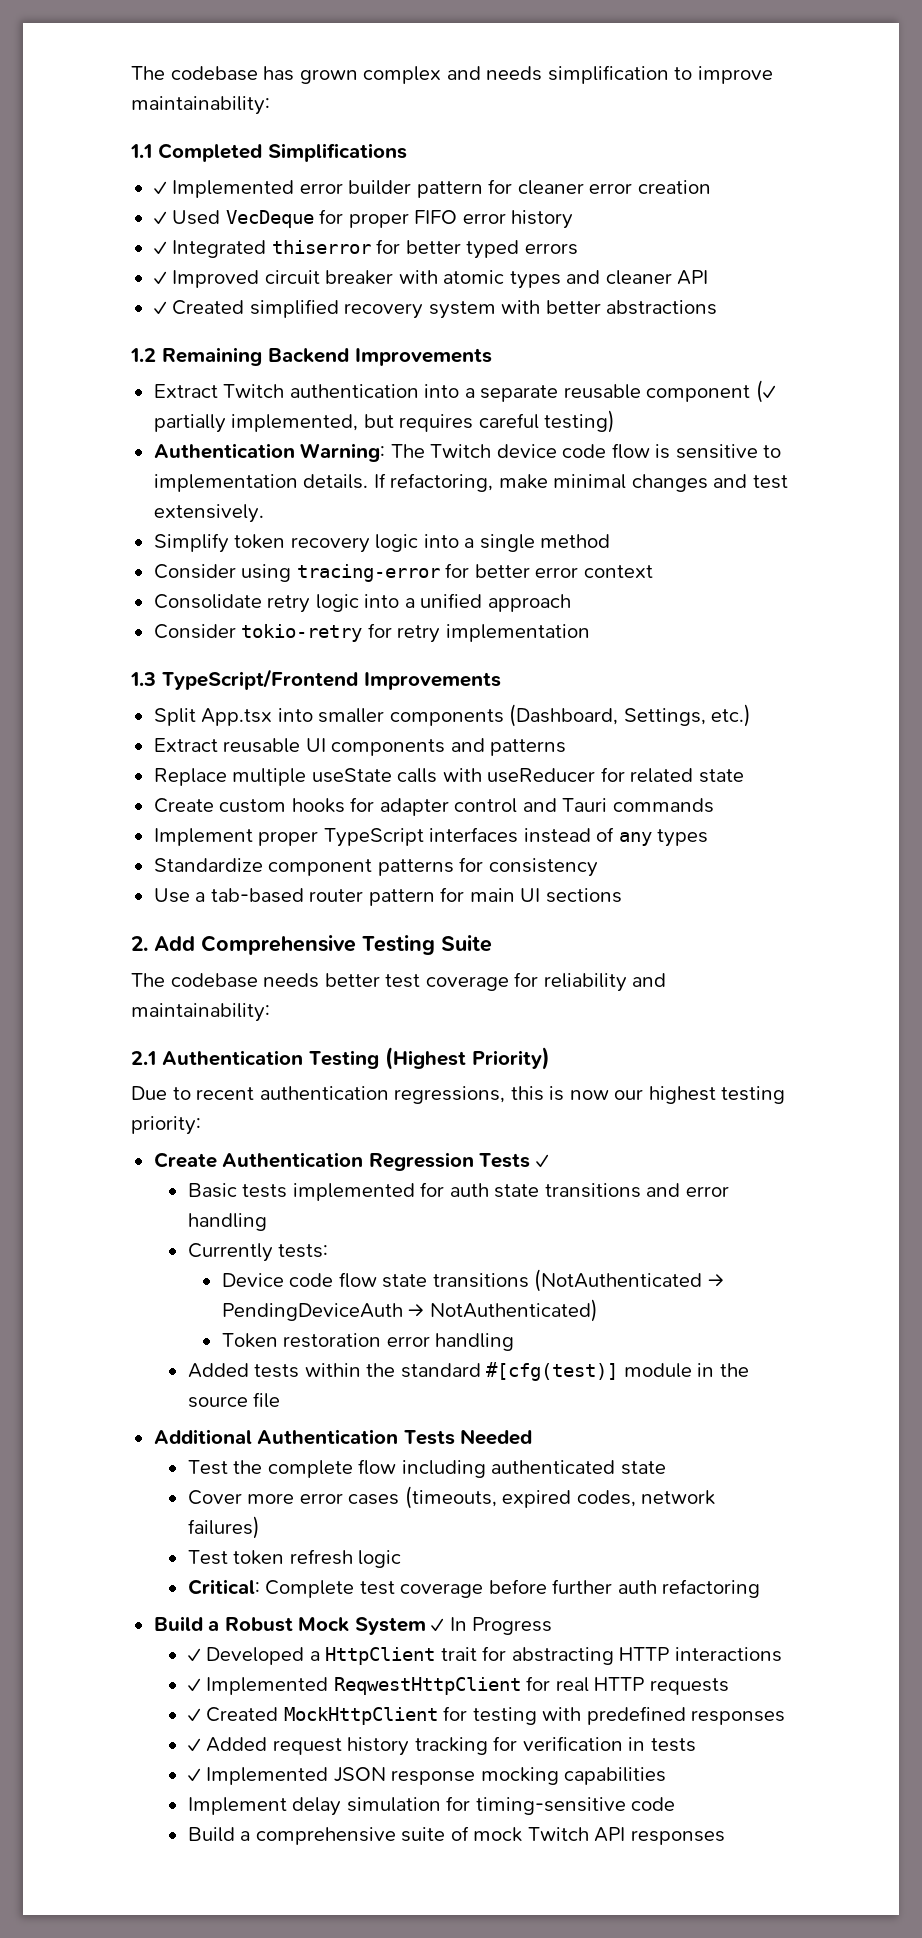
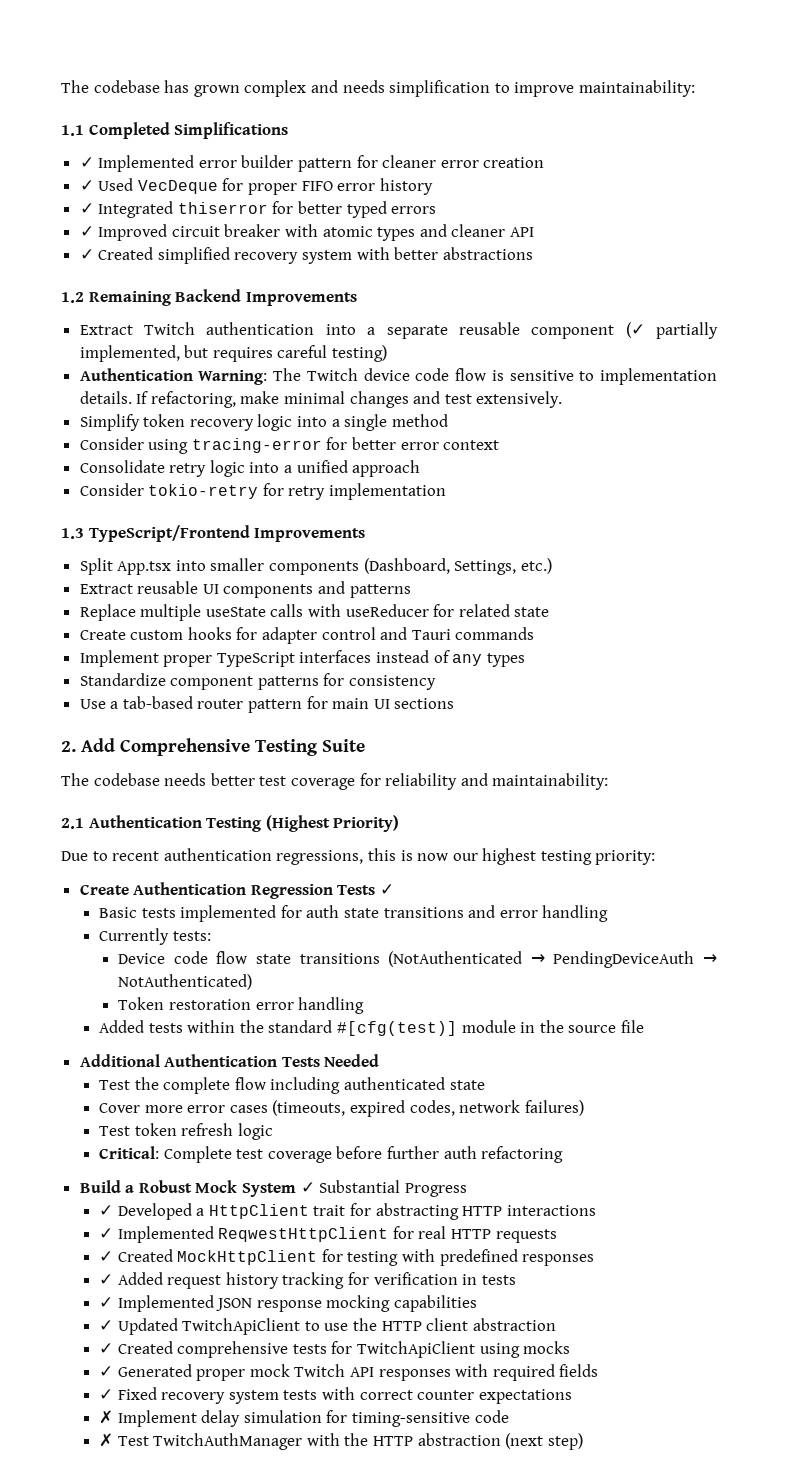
- Build a Robust Mock System ✓ In Progress
+ Build a Robust Mock System ✓ Substantial Progress
- Implement delay simulation for timing-sensitive code
+ ✓ Updated TwitchApiClient to use the HTTP client abstraction
+ ✓ Created comprehensive tests for TwitchApiClient using mocks
+ ✓ Generated proper mock Twitch API responses with required fields
+ ✓ Fixed recovery system tests with correct counter expectations
+ ✗ Implement delay simulation for timing-sensitive code
- Build a comprehensive suite of mock Twitch API responses
+ ✗ Test TwitchAuthManager with the HTTP abstraction (next step)

